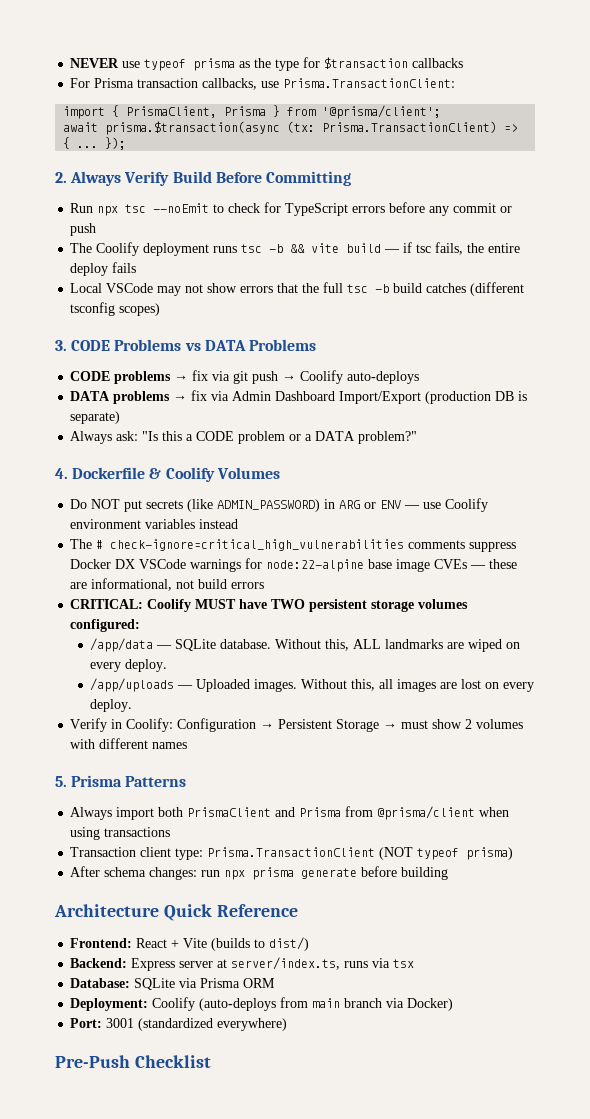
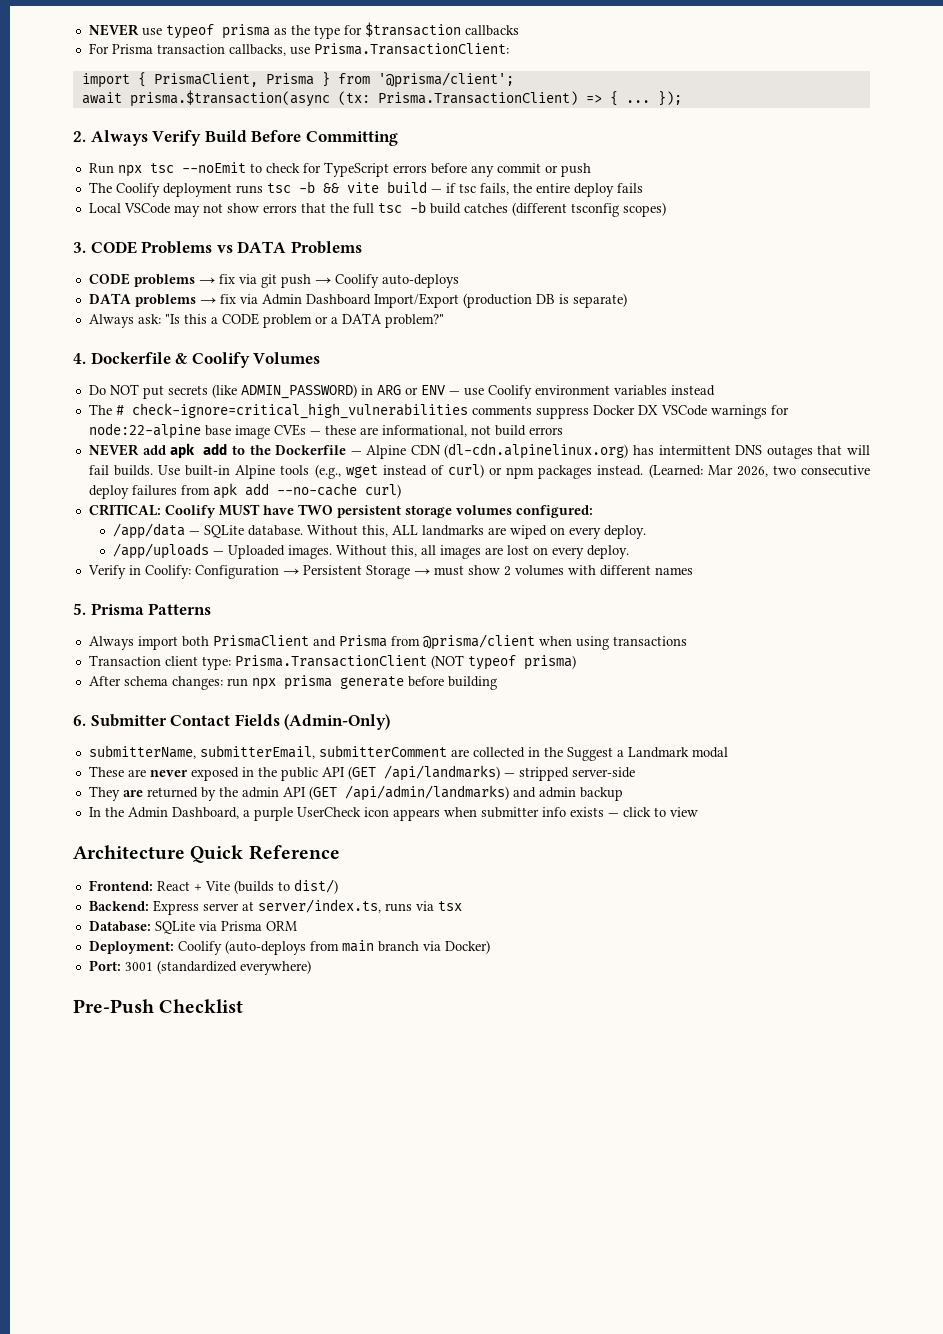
+ NEVER add apk add to the Dockerfile — Alpine CDN (dl-cdn.alpinelinux.org) has intermittent DNS outages that will fail builds. Use built-in Alpine tools (e.g., wget instead of curl) or npm packages instead. (Learned: Mar 2026, two consecutive deploy failures from apk add --no-cache curl)
+ 6. Submitter Contact Fields (Admin-Only)
+ submitterName, submitterEmail, submitterComment are collected in the Suggest a Landmark modal
+ These are never exposed in the public API (GET /api/landmarks) — stripped server-side
+ They are returned by the admin API (GET /api/admin/landmarks) and admin backup
+ In the Admin Dashboard, a purple UserCheck icon appears when submitter info exists — click to view

